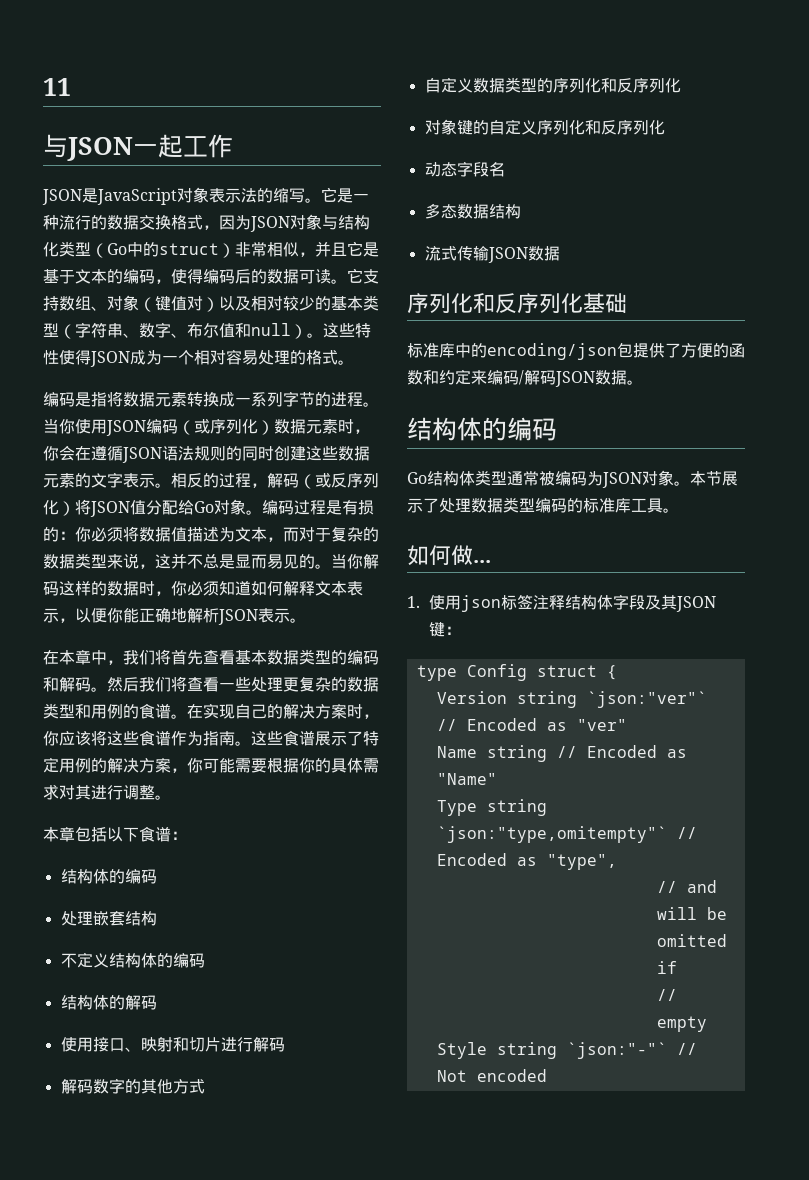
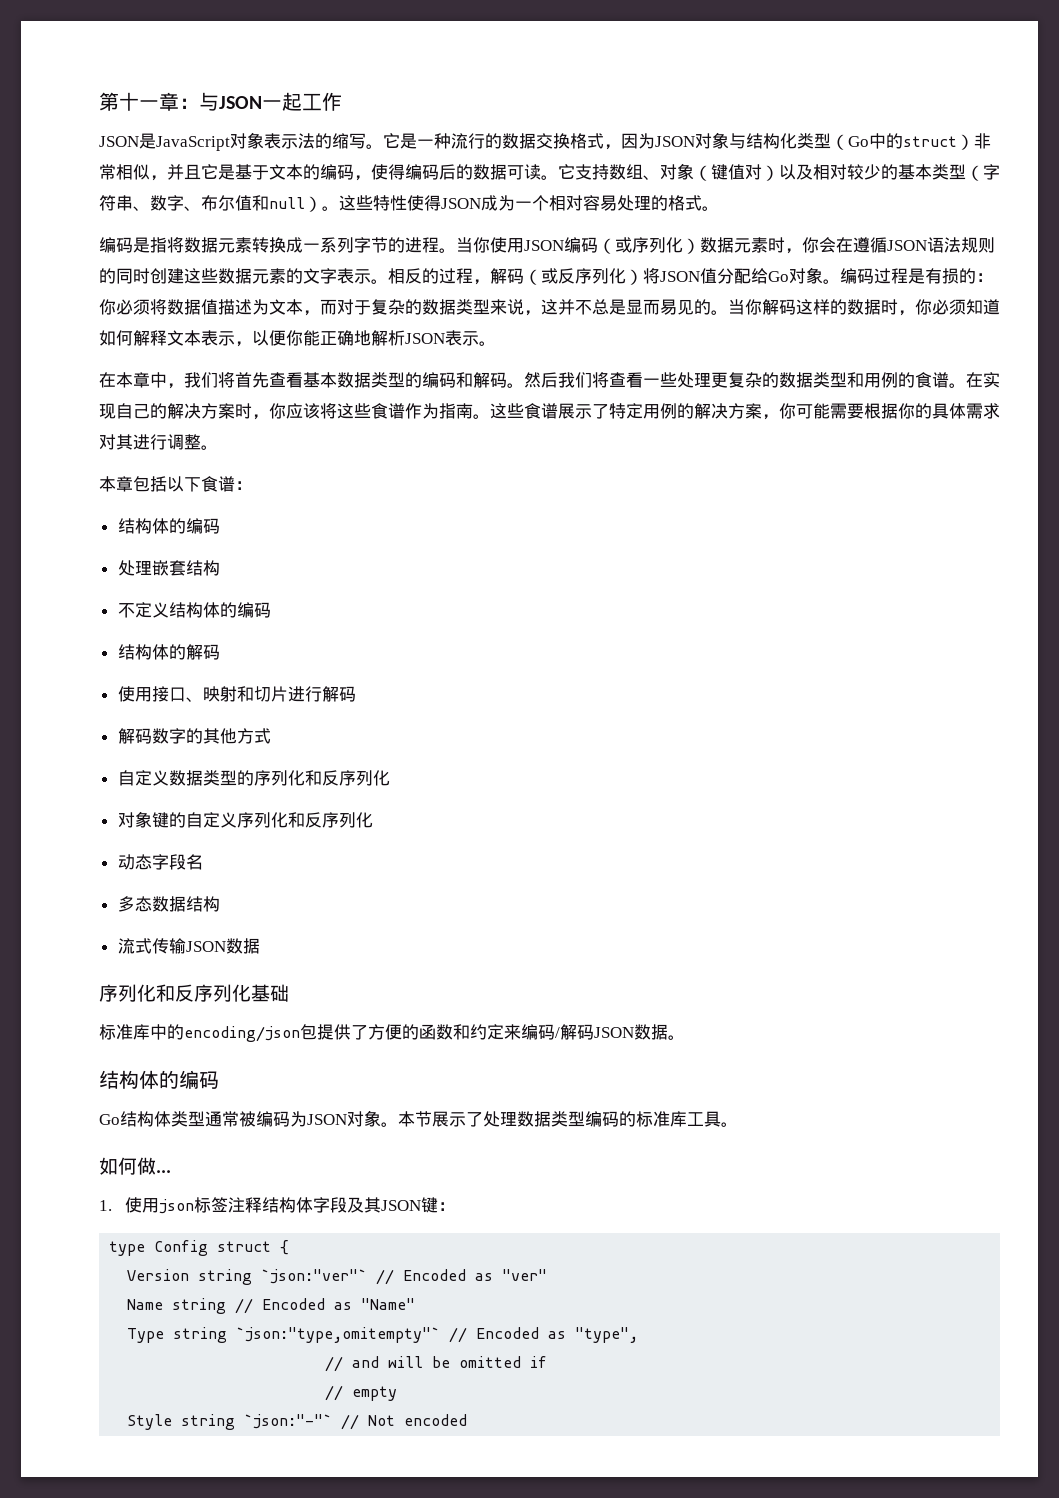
- 11
- 与JSON一起工作
+ 第十一章：与JSON一起工作

